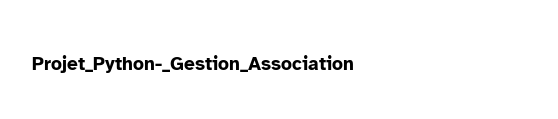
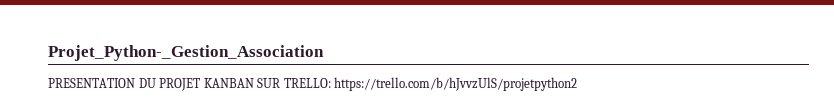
+ PRESENTATION DU PROJET KANBAN SUR TRELLO: https://trello.com/b/hJvvzUlS/projetpython2

